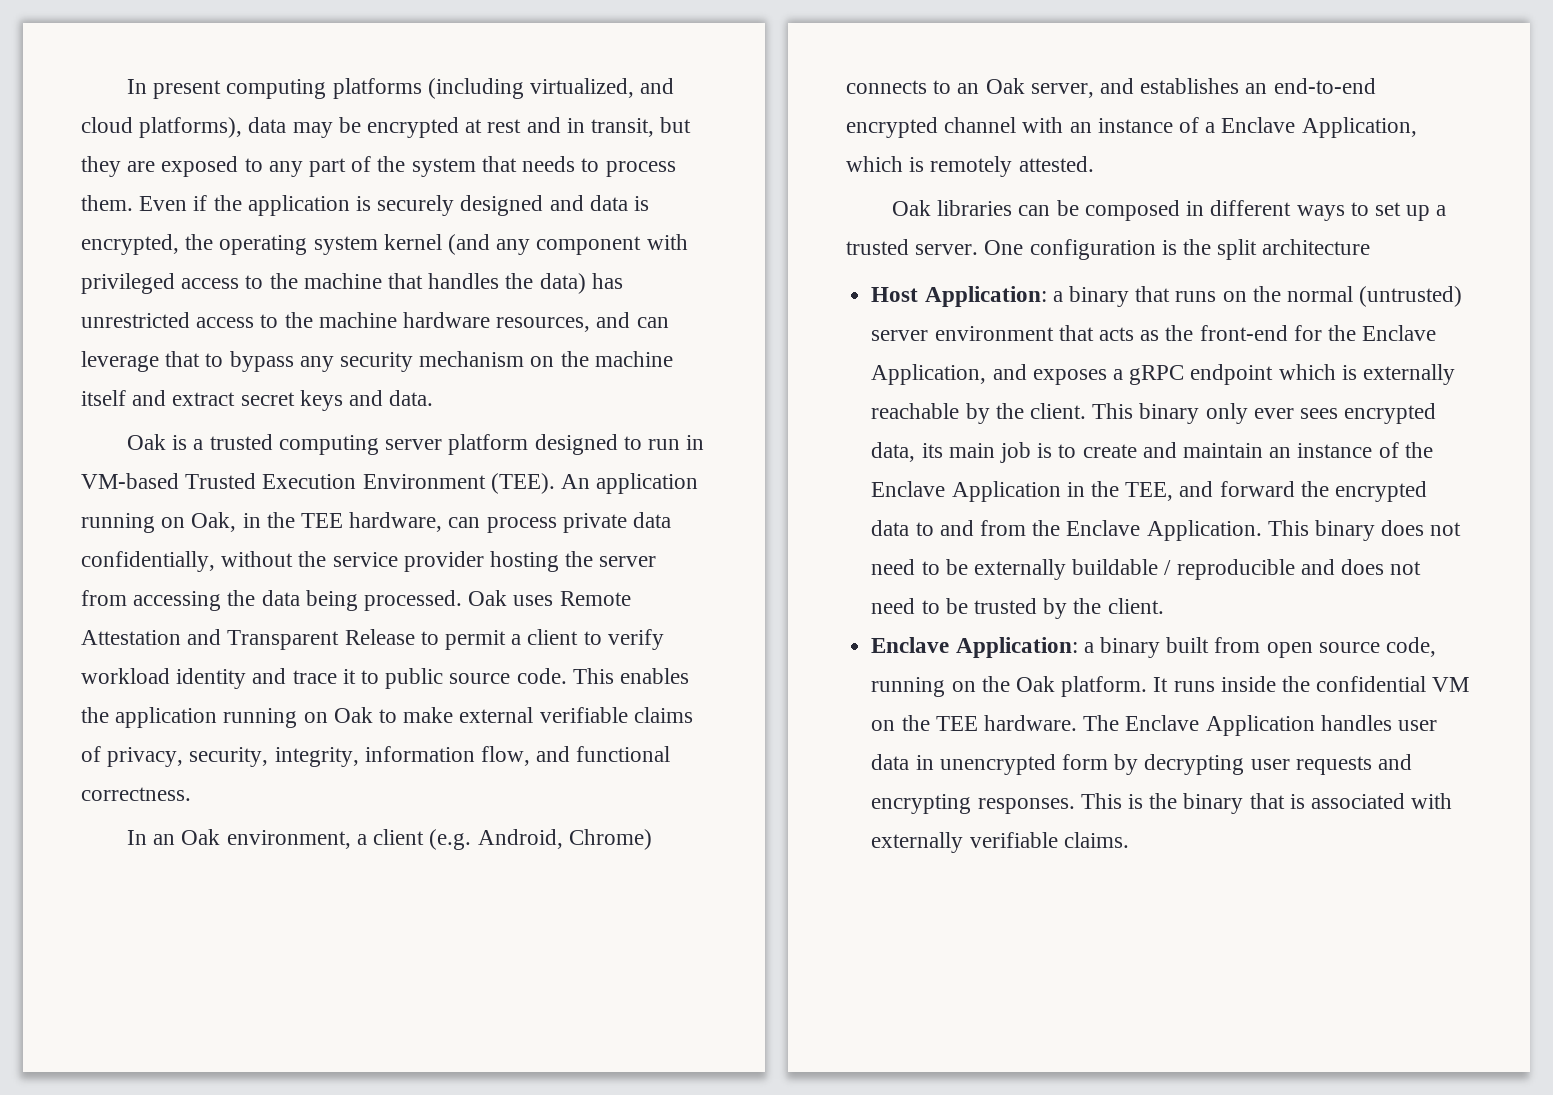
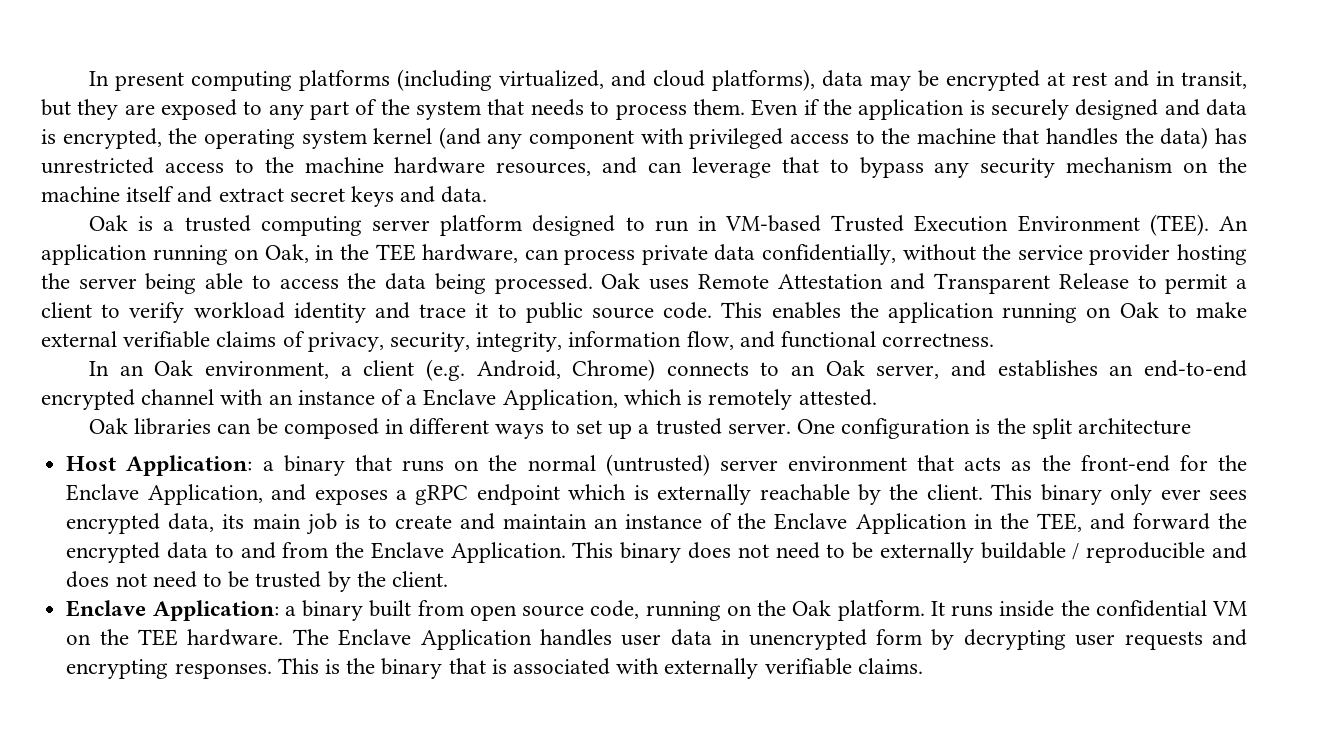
- An application running on Oak, in the TEE hardware, can process private data confidentially, without the service provider hosting the server from accessing the data being processed.
+ An application running on Oak, in the TEE hardware, can process private data confidentially, without the service provider hosting the server being able to access the data being processed.

